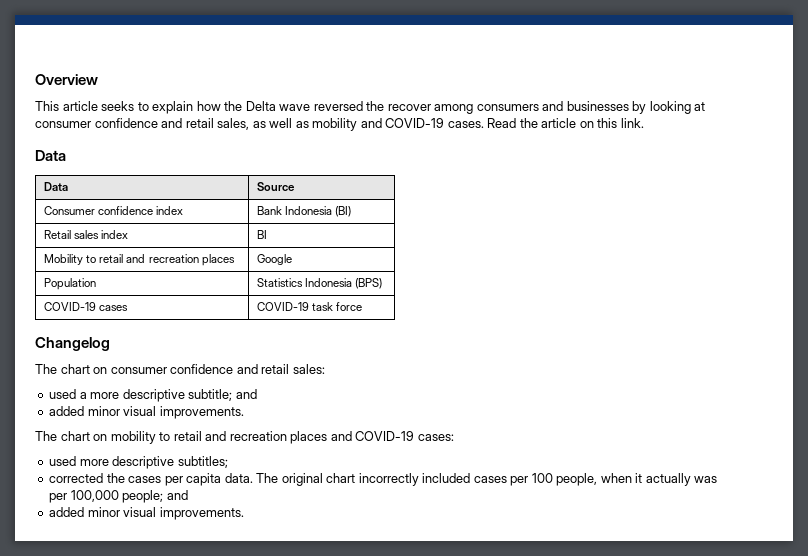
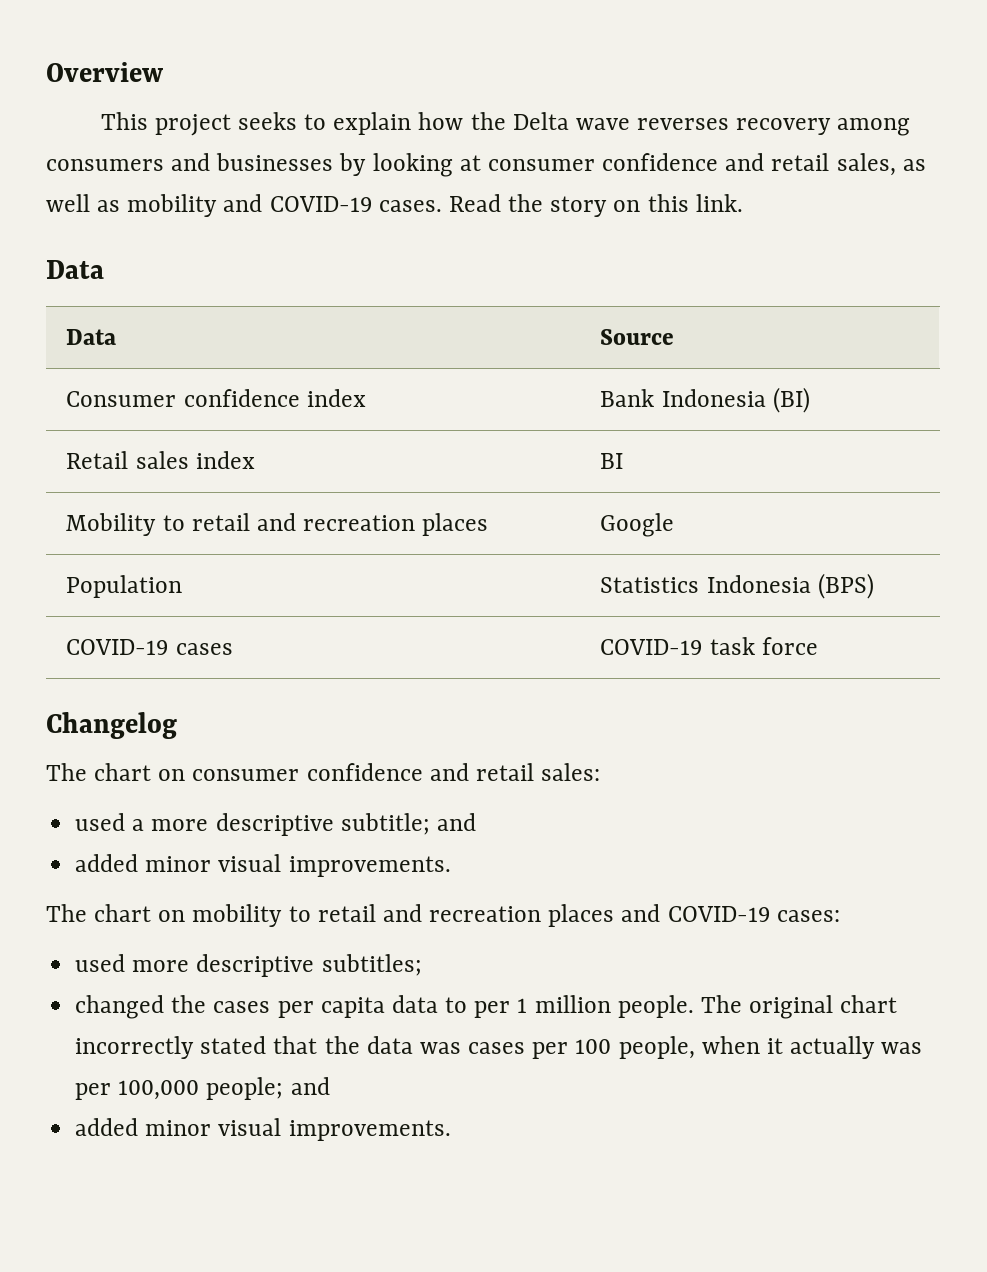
- This article seeks to explain how the Delta wave reversed the recover among consumers and businesses by looking at consumer confidence and retail sales, as well as mobility and COVID-19 cases.
+ This project seeks to explain how the Delta wave reverses recovery among consumers and businesses by looking at consumer confidence and retail sales, as well as mobility and COVID-19 cases.
- Read the article on this link.
+ Read the story on this link.
- corrected the cases per capita data. The original chart incorrectly included cases per 100 people, when it actually was per 100,000 people; and
+ changed the cases per capita data to per 1 million people. The original chart incorrectly stated that the data was cases per 100 people, when it actually was per 100,000 people; and

